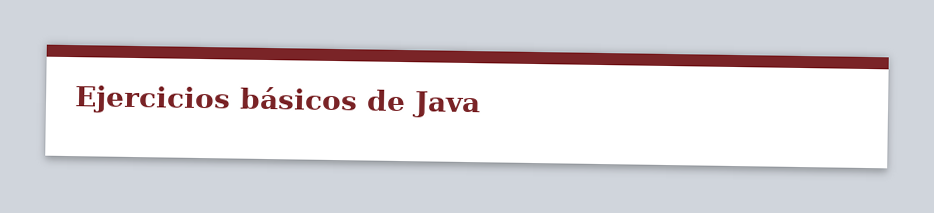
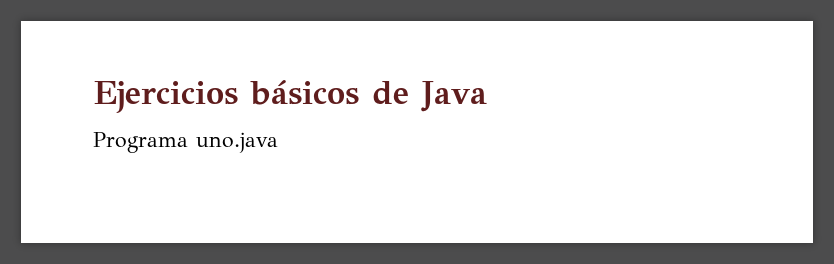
+ Programa uno.java

